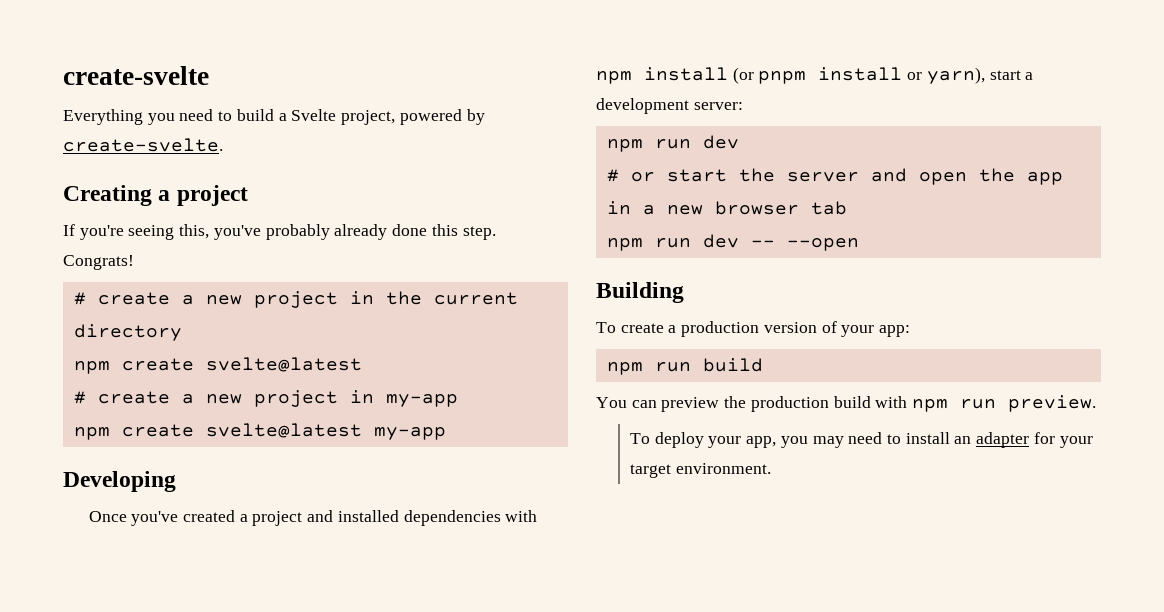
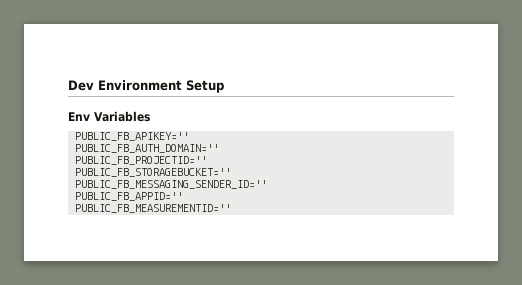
- create-svelte
- Everything you need to build a Svelte project, powered by create-svelte.
- Creating a project
- If you're seeing this, you've probably already done this step. Congrats!
- # create a new project in the current directory
- npm create svelte@latest
- # create a new project in my-app
- npm create svelte@latest my-app
- Developing
- Once you've created a project and installed dependencies with npm install (or pnpm install or yarn), start a development server:
- npm run dev
- # or start the server and open the app in a new browser tab
- npm run dev -- --open
- Building
- To create a production version of your app:
- npm run build
- You can preview the production build with npm run preview.
- To deploy your app, you may need to install an adapter for your target environment.
+ Dev Environment Setup
+ Env Variables
+ PUBLIC_FB_APIKEY=''
+ PUBLIC_FB_AUTH_DOMAIN=''
+ PUBLIC_FB_PROJECTID=''
+ PUBLIC_FB_STORAGEBUCKET=''
+ PUBLIC_FB_MESSAGING_SENDER_ID=''
+ PUBLIC_FB_APPID=''
+ PUBLIC_FB_MEASUREMENTID=''

